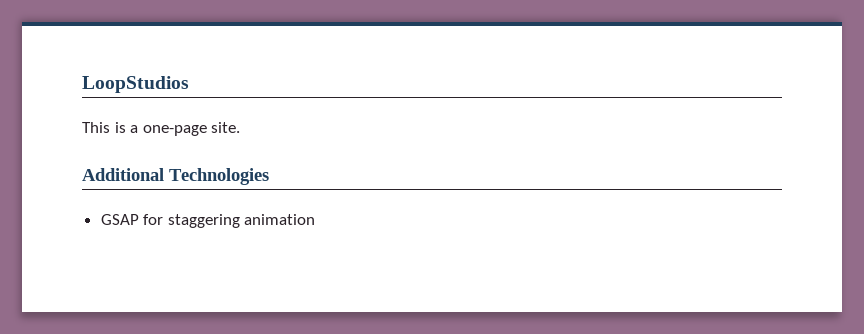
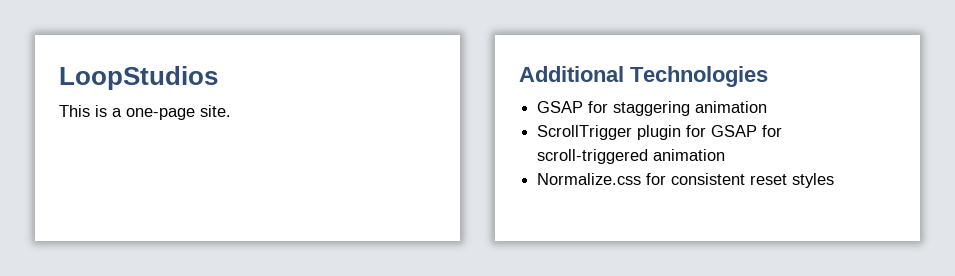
+ ScrollTrigger plugin for GSAP for scroll-triggered animation
+ Normalize.css for consistent reset styles

